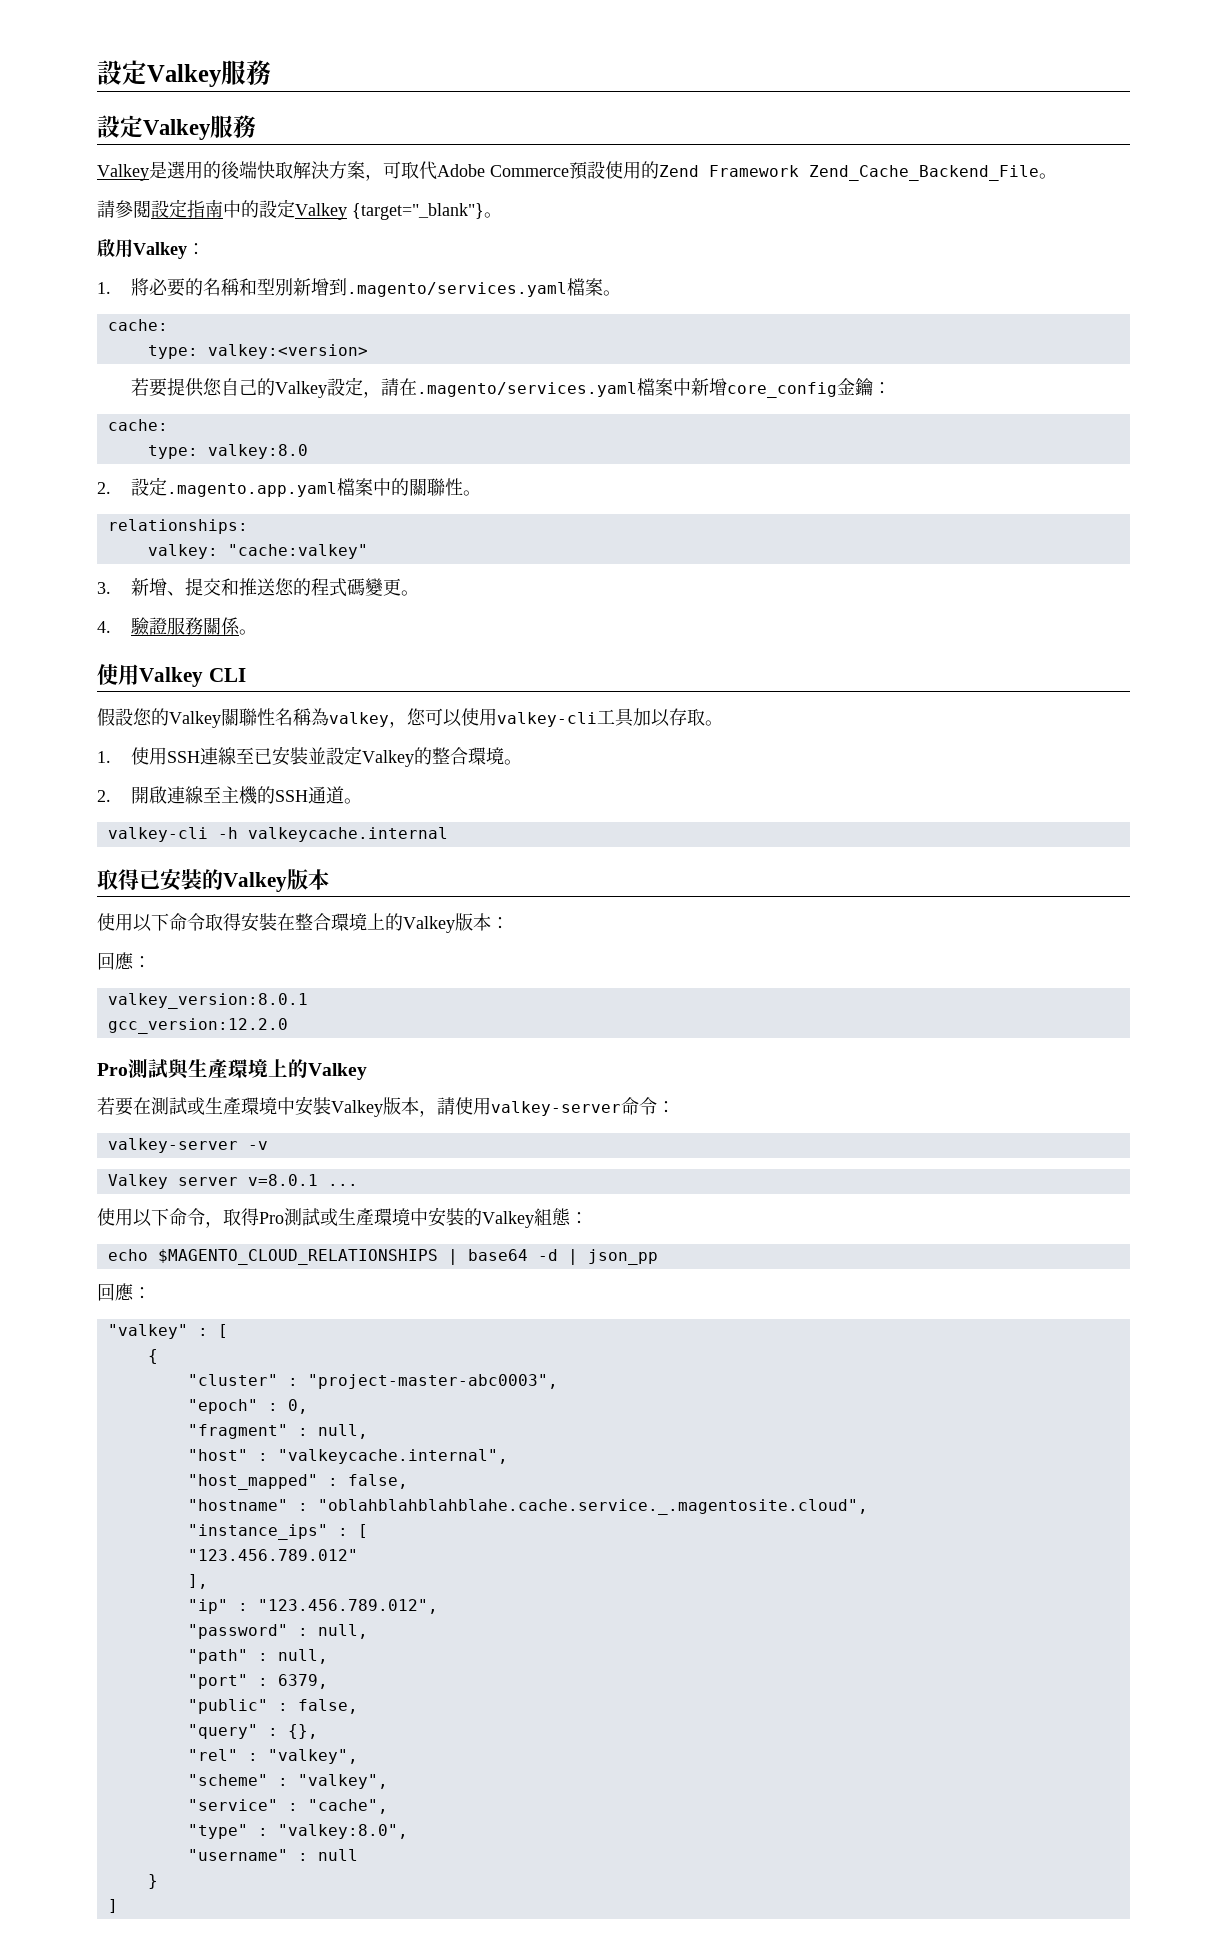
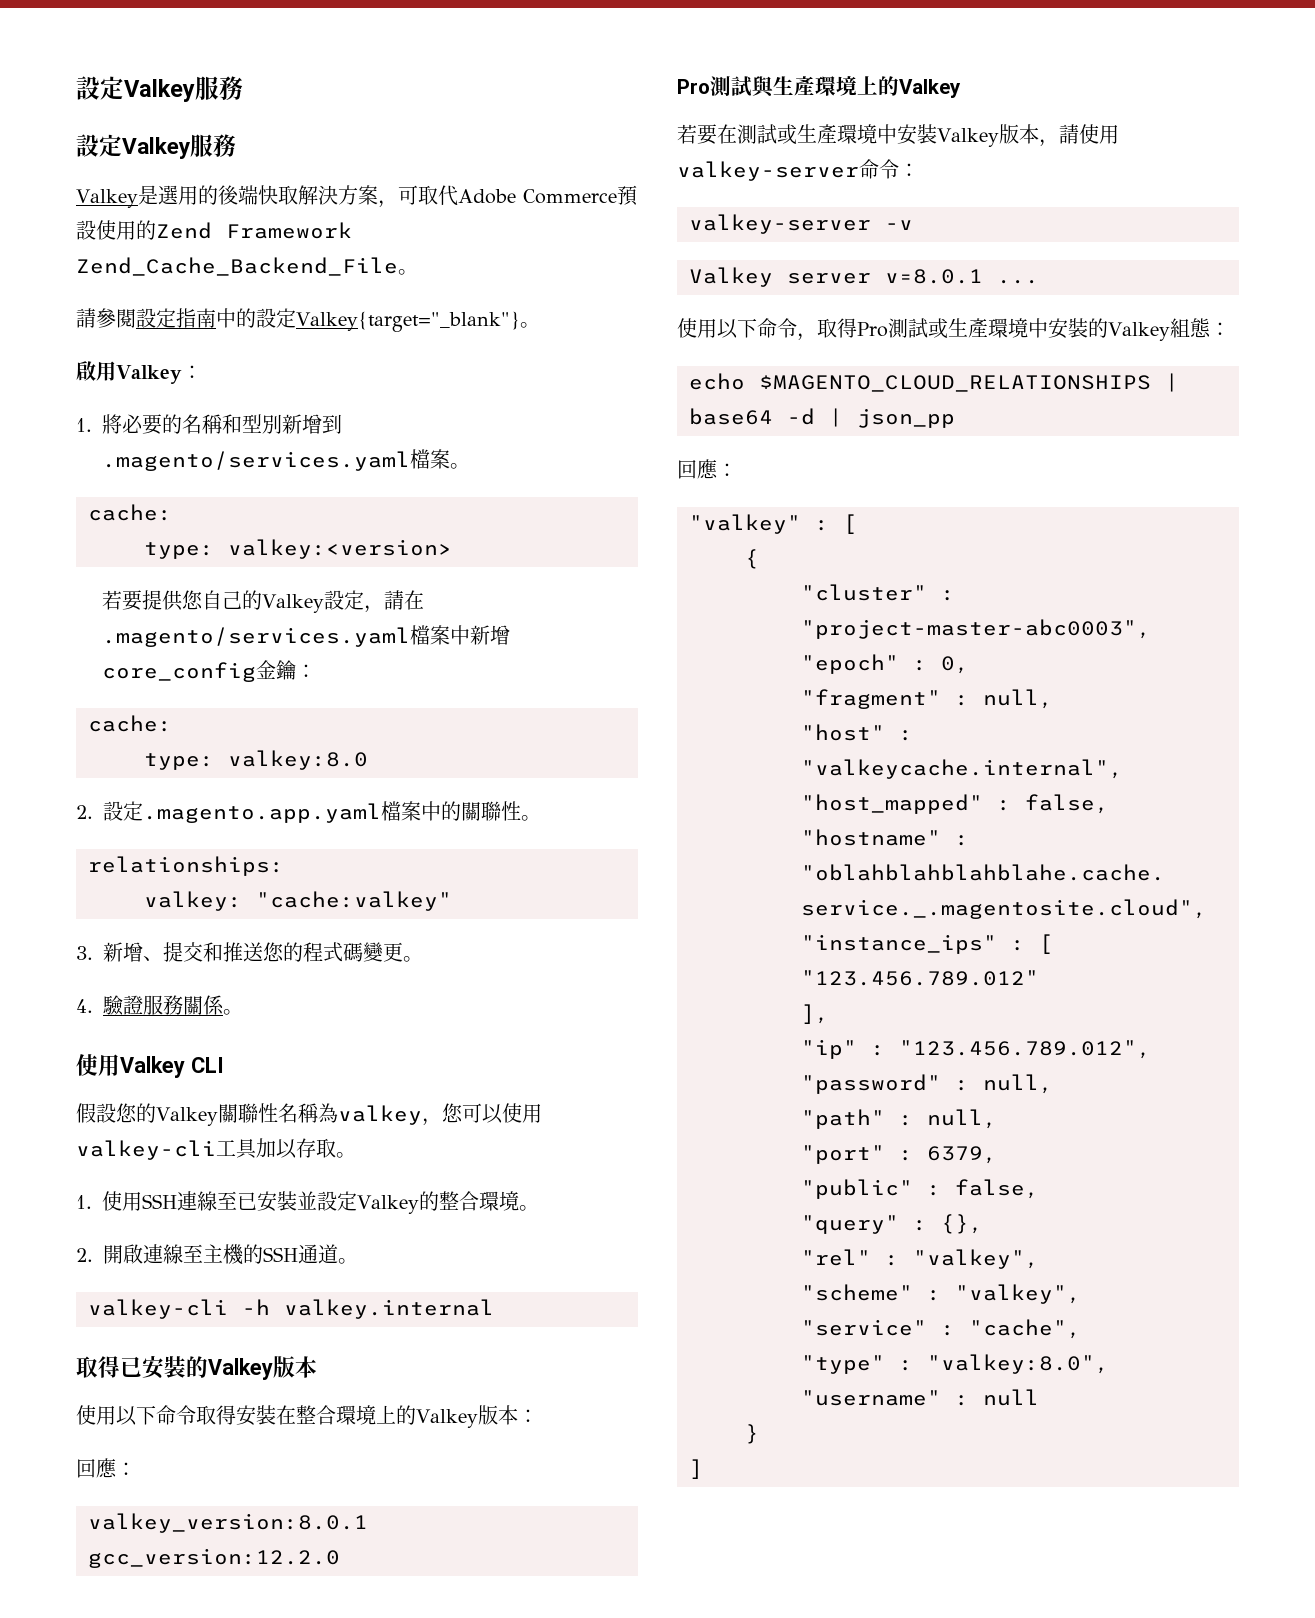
- 請參閱設定指南中的設定Valkey {target="_blank"}。
+ 請參閱設定指南中的設定Valkey{target="_blank"}。
- valkey-cli -h valkeycache.internal
+ valkey-cli -h valkey.internal

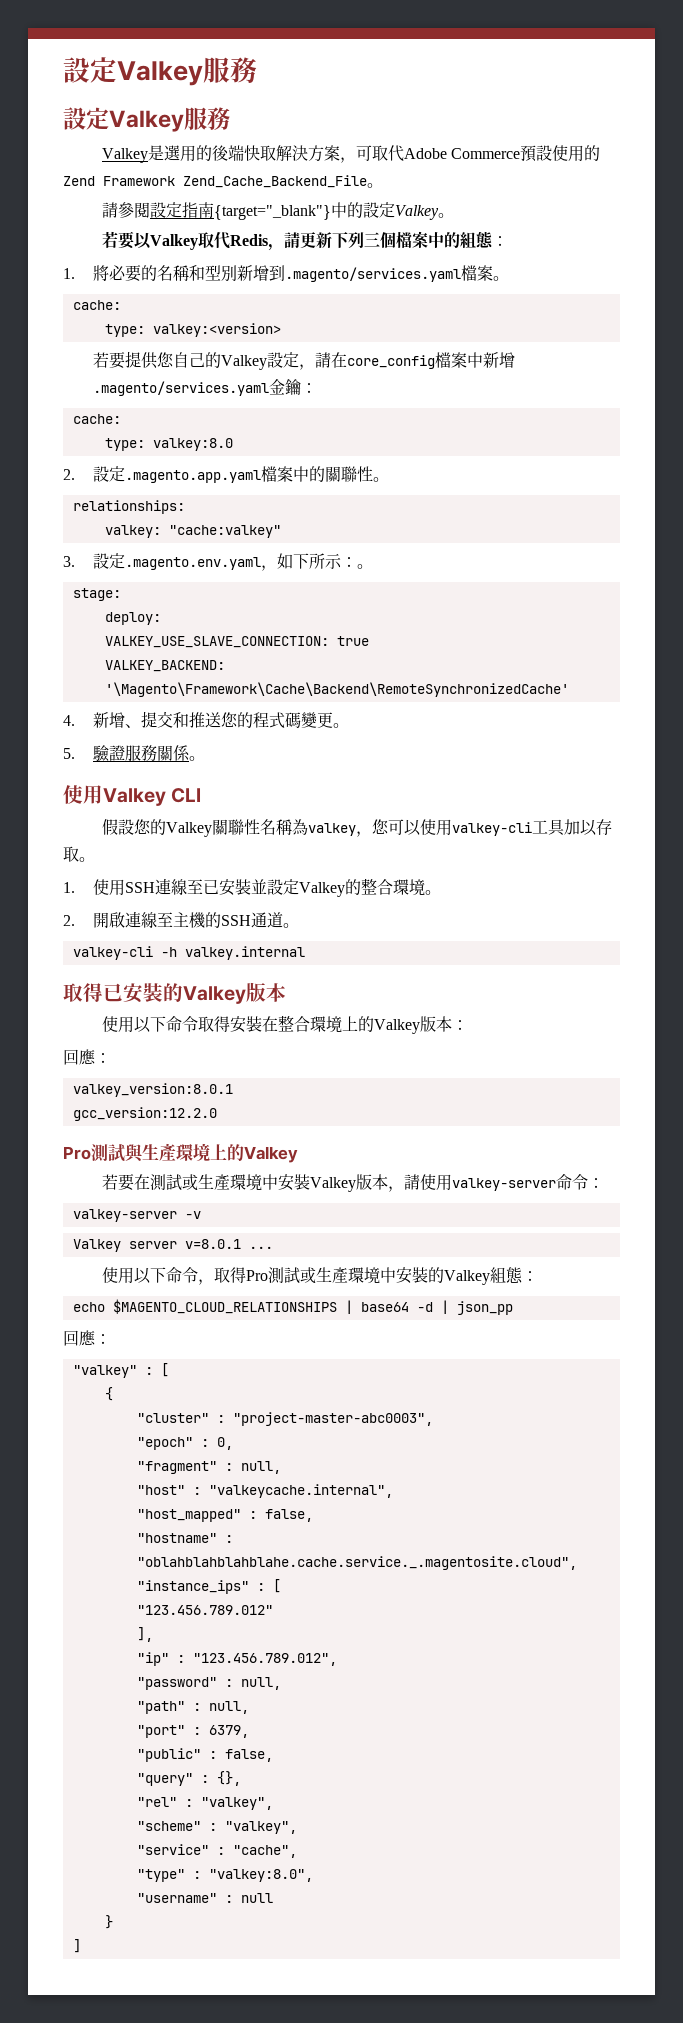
- 請參閱設定指南中的設定Valkey{target="_blank"}。
- 啟用Valkey：
+ 請參閱設定指南{target="_blank"}中的設定Valkey。
+ 若要以Valkey取代Redis，請更新下列三個檔案中的組態：
- 若要提供您自己的Valkey設定，請在.magento/services.yaml檔案中新增core_config金鑰：
+ 若要提供您自己的Valkey設定，請在core_config檔案中新增.magento/services.yaml金鑰：
- 3.新增、提交和推送您的程式碼變更。
+ 3.設定.magento.env.yaml，如下所示：。
+ stage:
+ deploy:
+ VALKEY_USE_SLAVE_CONNECTION: true
+ VALKEY_BACKEND: '\Magento\Framework\Cache\Backend\RemoteSynchronizedCache'
+ 4.新增、提交和推送您的程式碼變更。
- 4.驗證服務關係。
+ 5.驗證服務關係。

